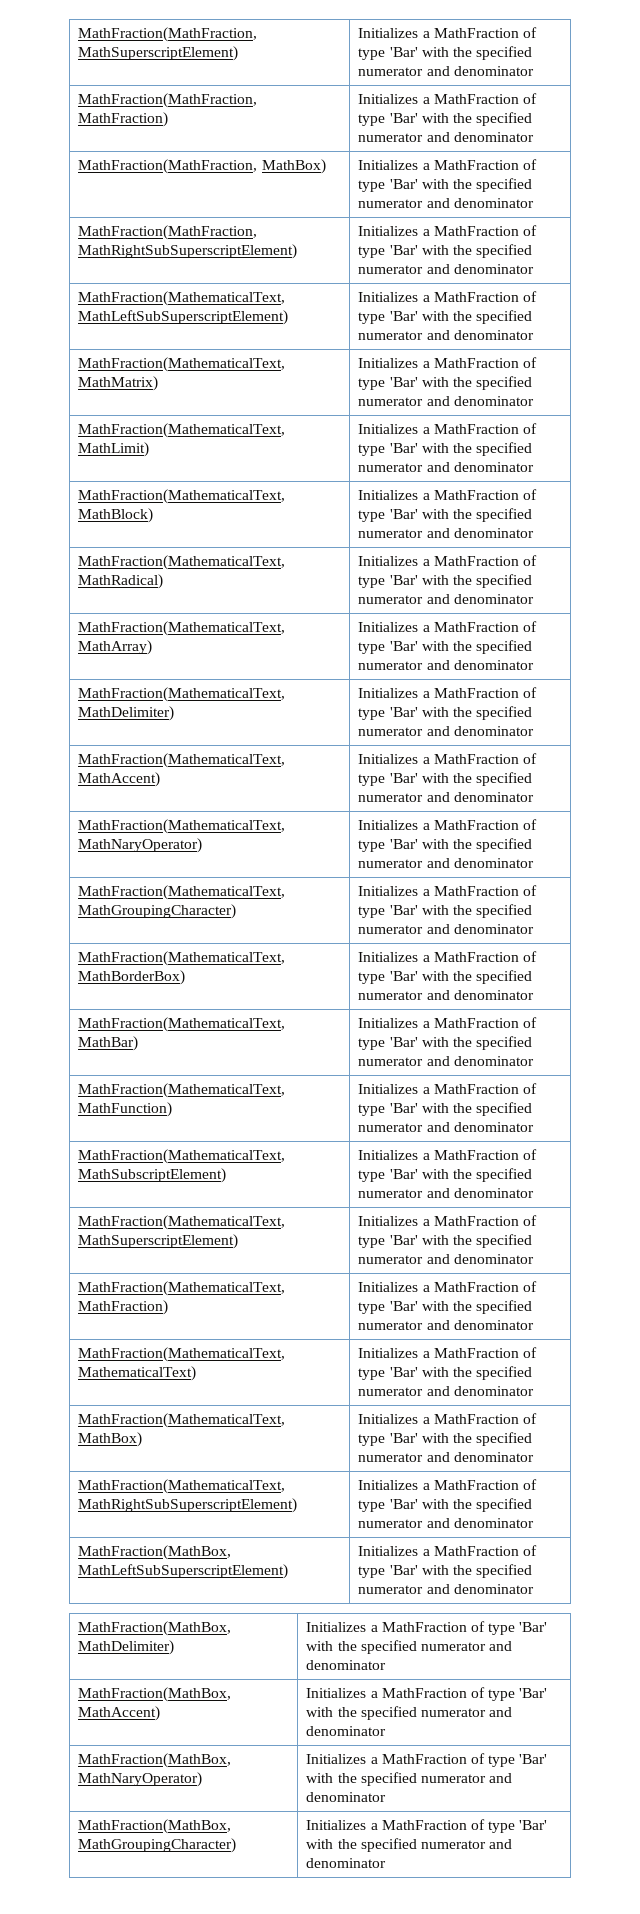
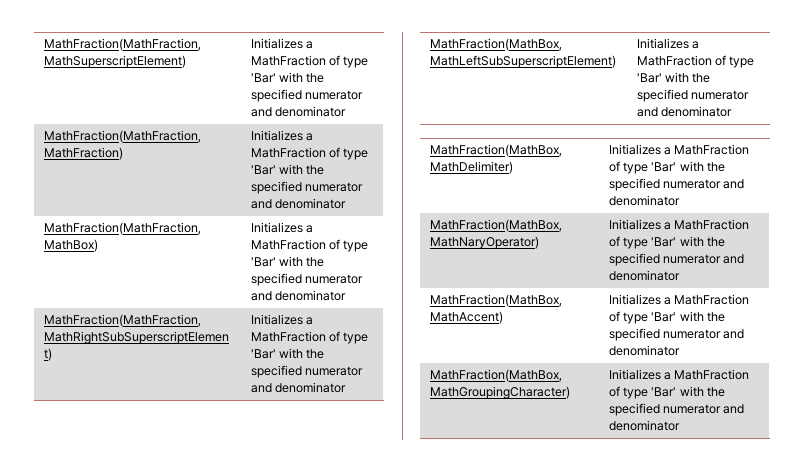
- MathFraction(MathematicalText, MathLeftSubSuperscriptElement) | Initializes a MathFraction of type 'Bar' with the specified numerator and denominator
- MathFraction(MathematicalText, MathMatrix) | Initializes a MathFraction of type 'Bar' with the specified numerator and denominator
- MathFraction(MathematicalText, MathLimit) | Initializes a MathFraction of type 'Bar' with the specified numerator and denominator
- MathFraction(MathematicalText, MathBlock) | Initializes a MathFraction of type 'Bar' with the specified numerator and denominator
- MathFraction(MathematicalText, MathRadical) | Initializes a MathFraction of type 'Bar' with the specified numerator and denominator
- MathFraction(MathematicalText, MathArray) | Initializes a MathFraction of type 'Bar' with the specified numerator and denominator
- MathFraction(MathematicalText, MathDelimiter) | Initializes a MathFraction of type 'Bar' with the specified numerator and denominator
- MathFraction(MathematicalText, MathAccent) | Initializes a MathFraction of type 'Bar' with the specified numerator and denominator
- MathFraction(MathematicalText, MathNaryOperator) | Initializes a MathFraction of type 'Bar' with the specified numerator and denominator
- MathFraction(MathematicalText, MathGroupingCharacter) | Initializes a MathFraction of type 'Bar' with the specified numerator and denominator
- MathFraction(MathematicalText, MathBorderBox) | Initializes a MathFraction of type 'Bar' with the specified numerator and denominator
- MathFraction(MathematicalText, MathBar) | Initializes a MathFraction of type 'Bar' with the specified numerator and denominator
- MathFraction(MathematicalText, MathFunction) | Initializes a MathFraction of type 'Bar' with the specified numerator and denominator
- MathFraction(MathematicalText, MathSubscriptElement) | Initializes a MathFraction of type 'Bar' with the specified numerator and denominator
- MathFraction(MathematicalText, MathSuperscriptElement) | Initializes a MathFraction of type 'Bar' with the specified numerator and denominator
- MathFraction(MathematicalText, MathFraction) | Initializes a MathFraction of type 'Bar' with the specified numerator and denominator
- MathFraction(MathematicalText, MathematicalText) | Initializes a MathFraction of type 'Bar' with the specified numerator and denominator
- MathFraction(MathematicalText, MathBox) | Initializes a MathFraction of type 'Bar' with the specified numerator and denominator
- MathFraction(MathematicalText, MathRightSubSuperscriptElement) | Initializes a MathFraction of type 'Bar' with the specified numerator and denominator
- MathFraction(MathBox, MathAccent) | Initializes a MathFraction of type 'Bar' with the specified numerator and denominator
+ MathFraction(MathBox, MathNaryOperator) | Initializes a MathFraction of type 'Bar' with the specified numerator and denominator
- MathFraction(MathBox, MathNaryOperator) | Initializes a MathFraction of type 'Bar' with the specified numerator and denominator
+ MathFraction(MathBox, MathAccent) | Initializes a MathFraction of type 'Bar' with the specified numerator and denominator

